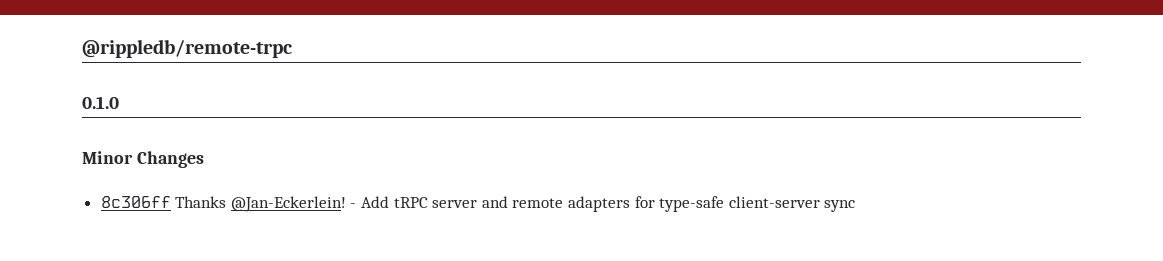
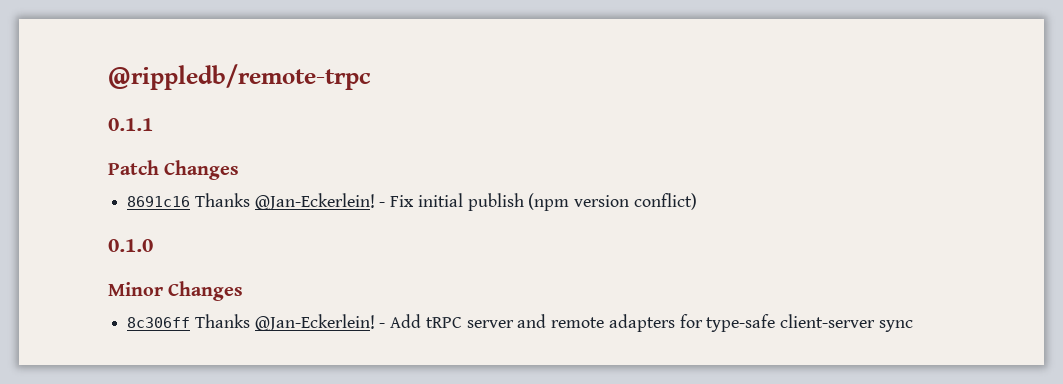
+ 0.1.1
+ Patch Changes
+ 8691c16 Thanks @Jan-Eckerlein! - Fix initial publish (npm version conflict)

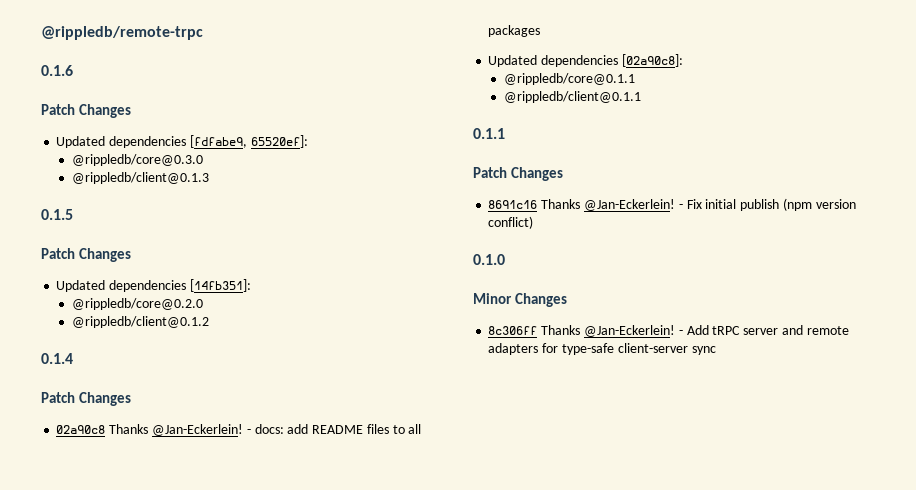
+ 0.1.6
+ Patch Changes
+ Updated dependencies [fdfabe9, 65520ef]:
+ @rippledb/core@0.3.0
+ @rippledb/client@0.1.3
+ 0.1.5
+ Patch Changes
+ Updated dependencies [14fb351]:
+ @rippledb/core@0.2.0
+ @rippledb/client@0.1.2
+ 0.1.4
+ Patch Changes
+ 02a90c8 Thanks @Jan-Eckerlein! - docs: add README files to all packages
+ Updated dependencies [02a90c8]:
+ @rippledb/core@0.1.1
+ @rippledb/client@0.1.1

